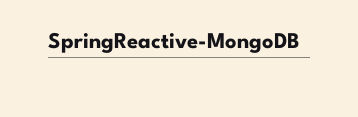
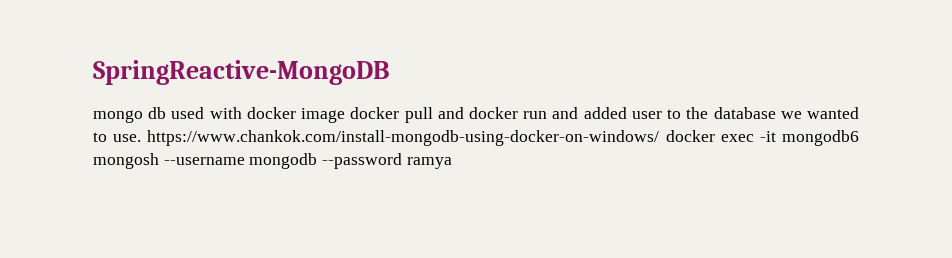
+ mongo db used with docker image docker pull and docker run and added user to the database we wanted to use. https://www.chankok.com/install-mongodb-using-docker-on-windows/ docker exec -it mongodb6 mongosh --username mongodb --password ramya

